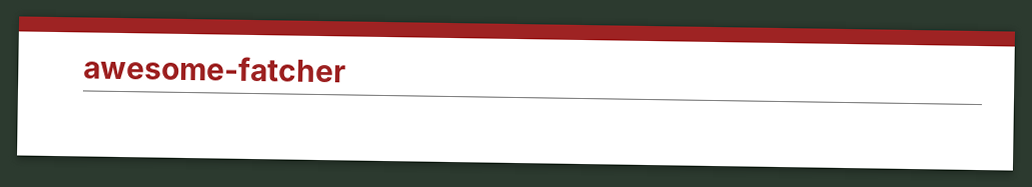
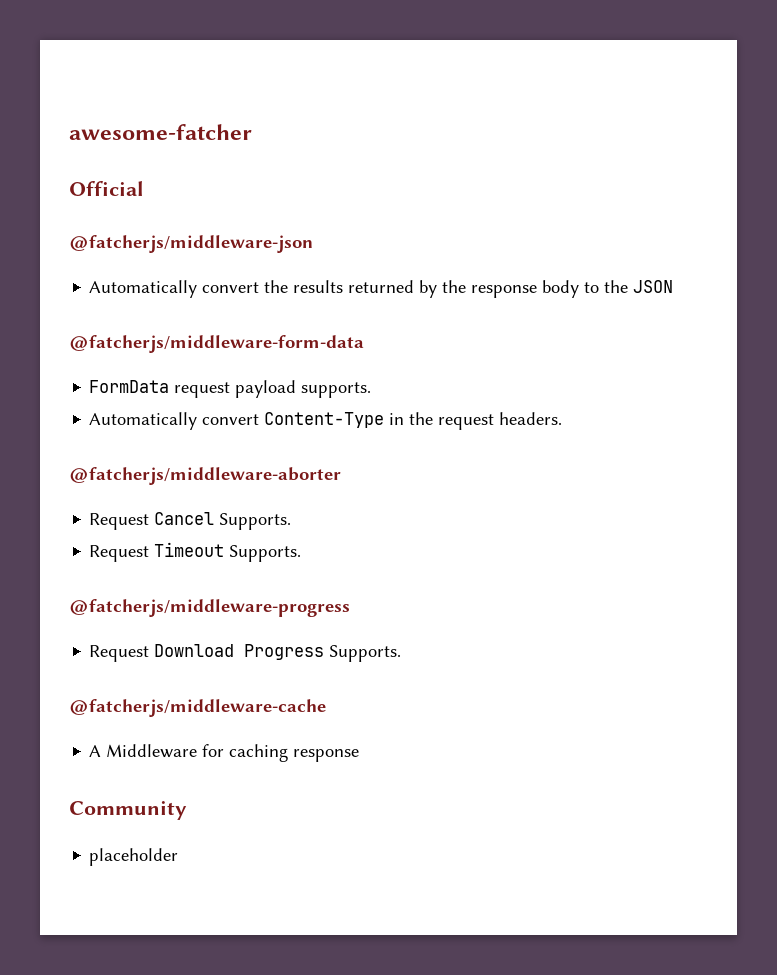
+ Official
+ @fatcherjs/middleware-json
+ Automatically convert the results returned by the response body to the JSON
+ @fatcherjs/middleware-form-data
+ FormData request payload supports.
+ Automatically convert Content-Type in the request headers.
+ @fatcherjs/middleware-aborter
+ Request Cancel Supports.
+ Request Timeout Supports.
+ @fatcherjs/middleware-progress
+ Request Download Progress Supports.
+ @fatcherjs/middleware-cache
+ A Middleware for caching response
+ Community
+ placeholder

